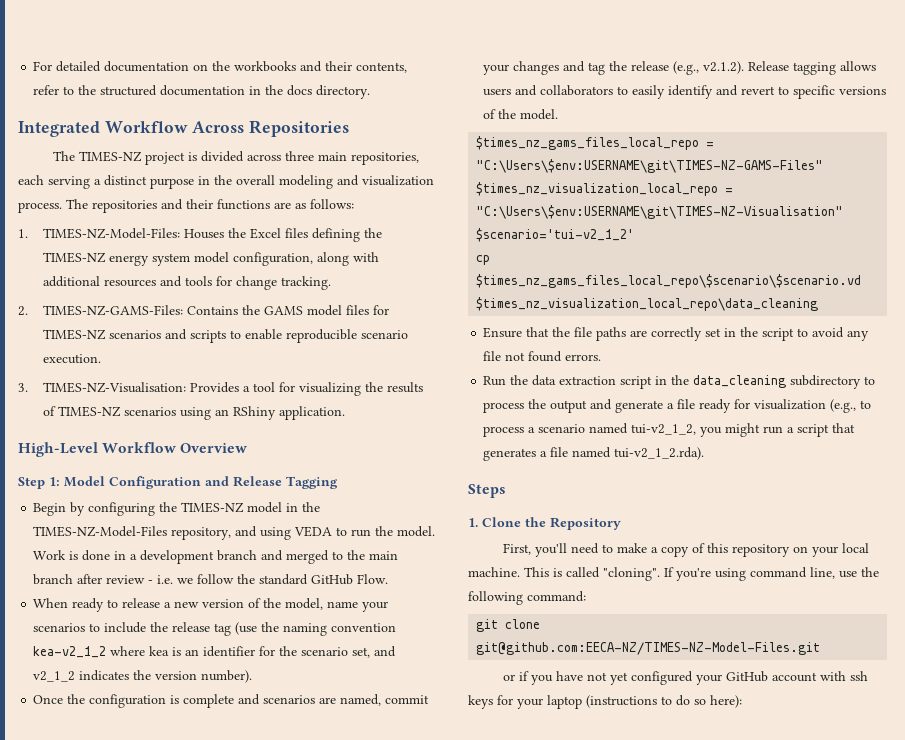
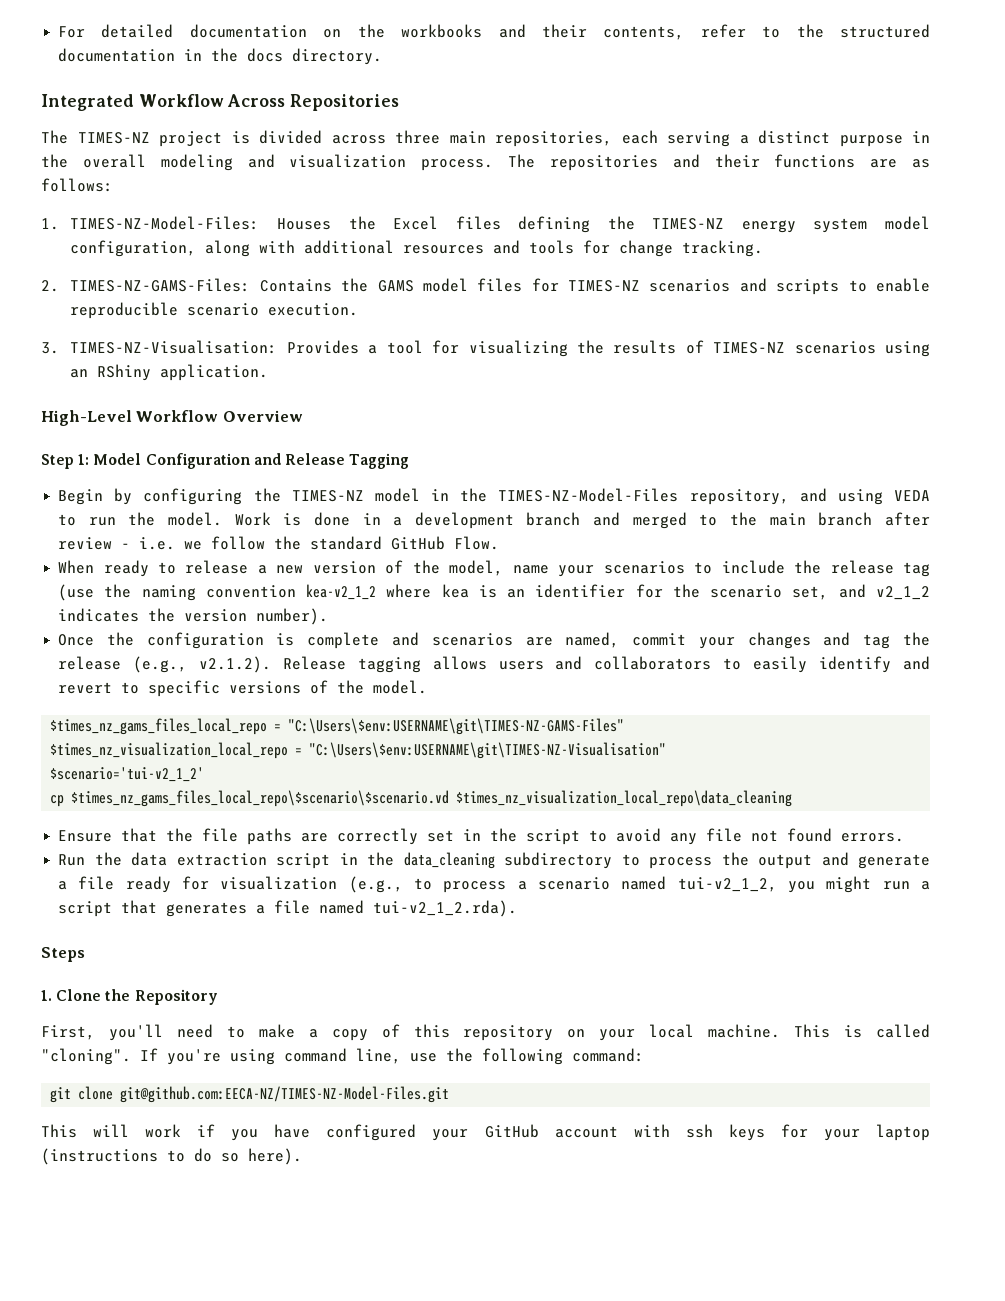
- or if you have not yet configured your GitHub account with ssh keys for your laptop (instructions to do so here):
+ This will work if you have configured your GitHub account with ssh keys for your laptop (instructions to do so here).

